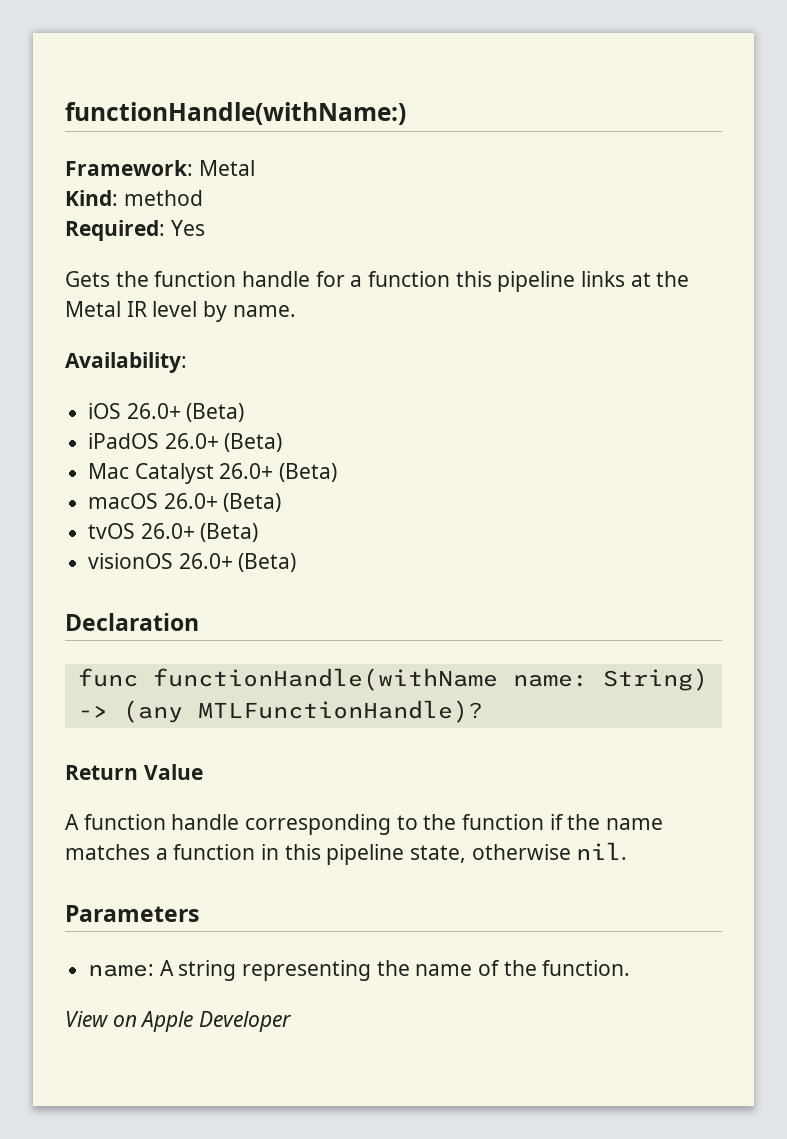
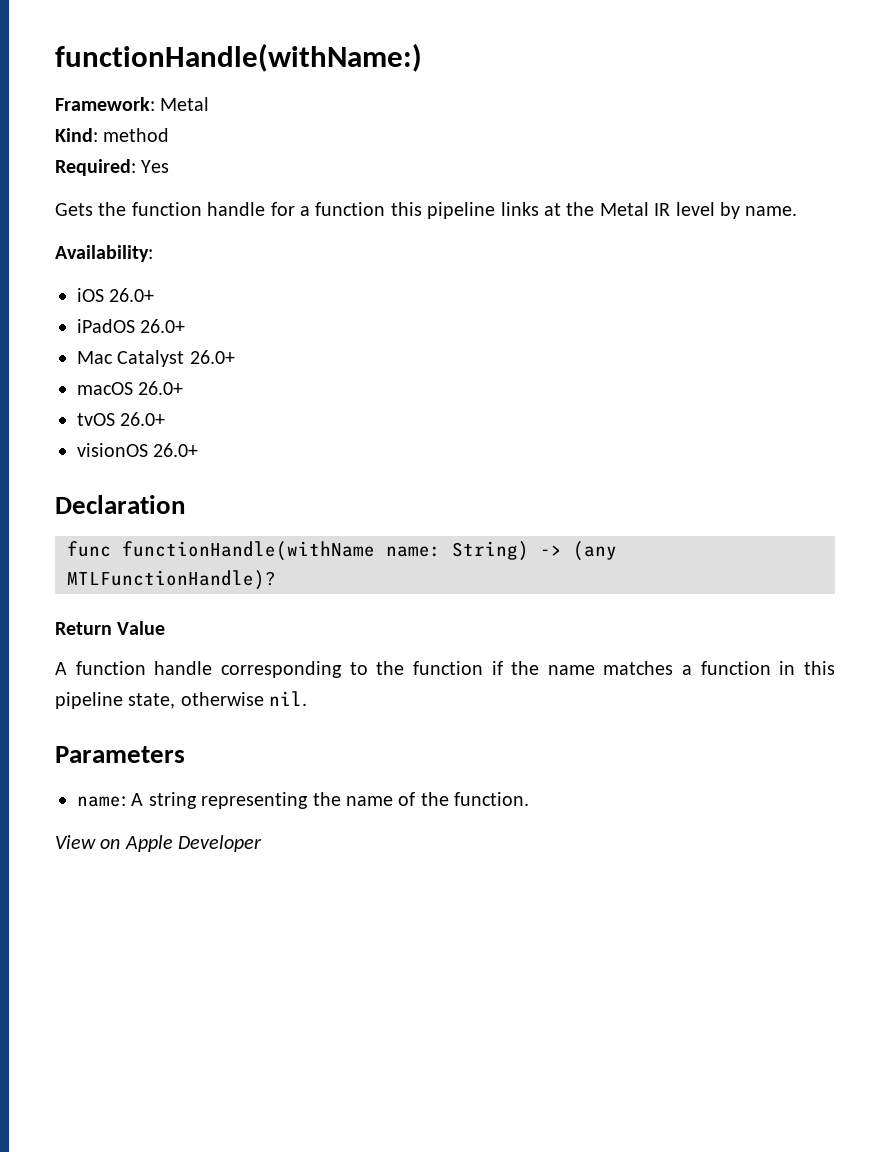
- iOS 26.0+ (Beta)
+ iOS 26.0+
- iPadOS 26.0+ (Beta)
+ iPadOS 26.0+
- Mac Catalyst 26.0+ (Beta)
+ Mac Catalyst 26.0+
- macOS 26.0+ (Beta)
+ macOS 26.0+
- tvOS 26.0+ (Beta)
+ tvOS 26.0+
- visionOS 26.0+ (Beta)
+ visionOS 26.0+

